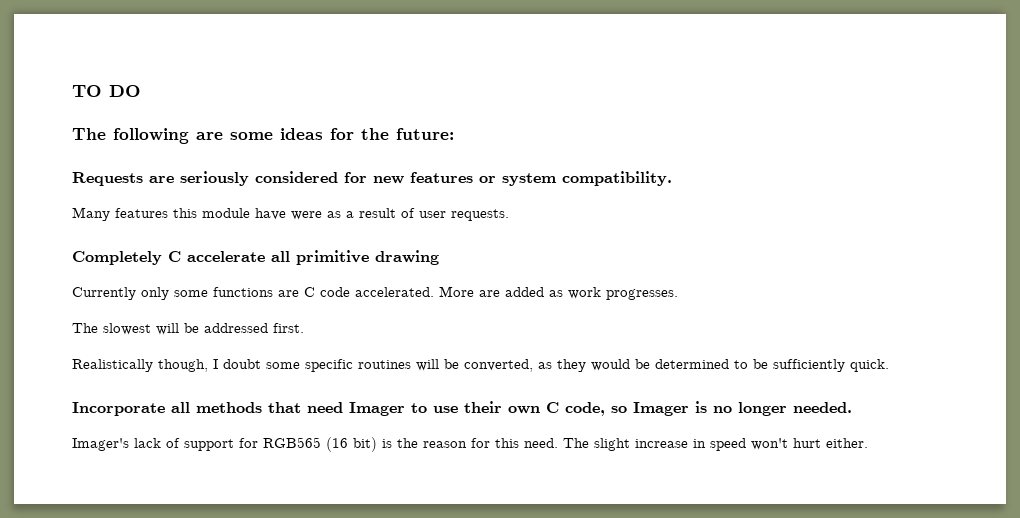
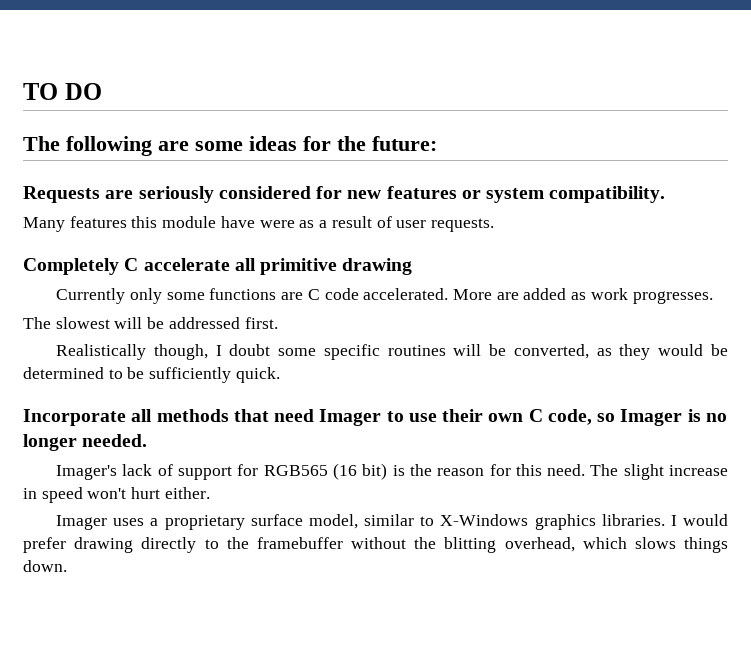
+ Imager uses a proprietary surface model, similar to X-Windows graphics libraries. I would prefer drawing directly to the framebuffer without the blitting overhead, which slows things down.

